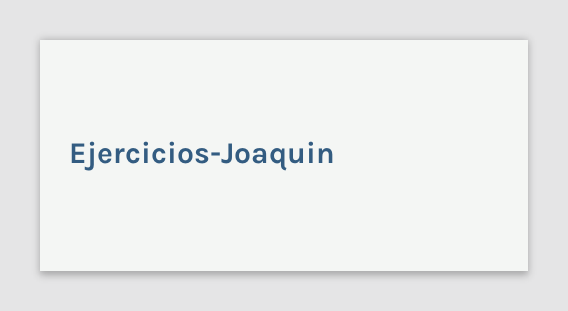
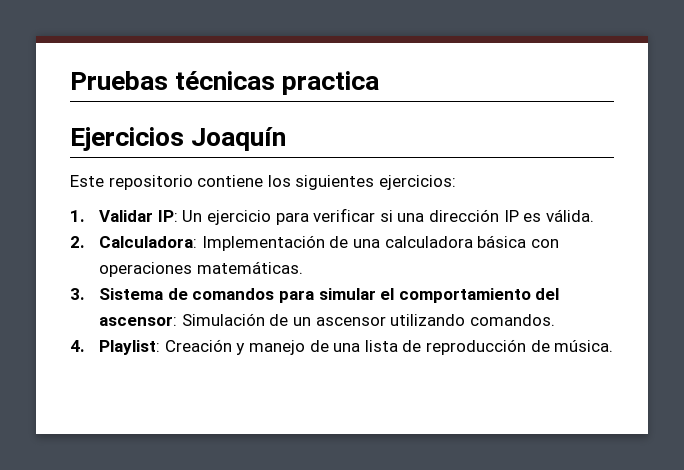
- Ejercicios-Joaquin
+ Pruebas técnicas practica
+ Ejercicios Joaquín
+ Este repositorio contiene los siguientes ejercicios:
+ 1. Validar IP: Un ejercicio para verificar si una dirección IP es válida.
+ 2. Calculadora: Implementación de una calculadora básica con operaciones matemáticas.
+ 3. Sistema de comandos para simular el comportamiento del ascensor: Simulación de un ascensor utilizando comandos.
+ 4. Playlist: Creación y manejo de una lista de reproducción de música.

